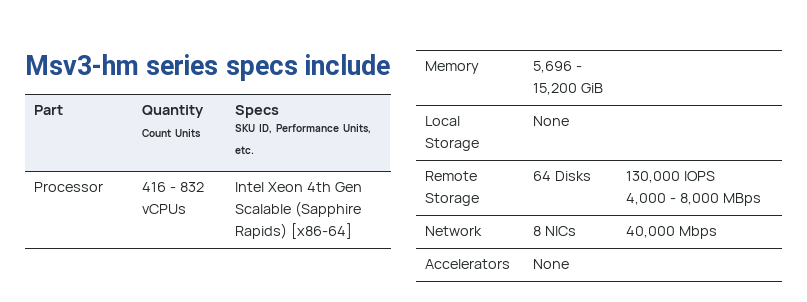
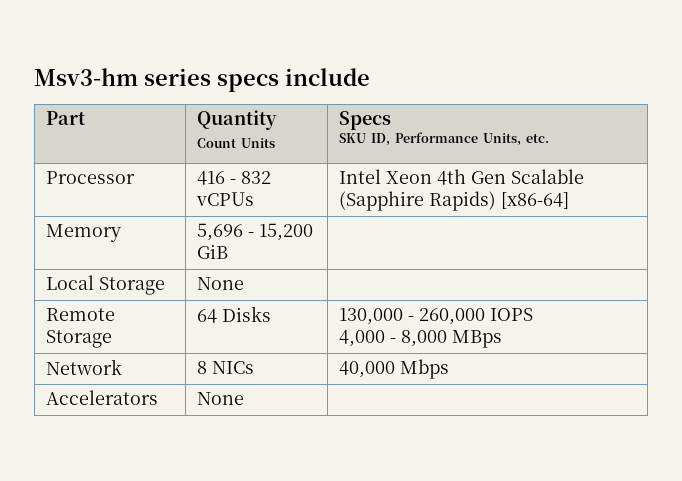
- Remote Storage | 64 Disks | 130,000 IOPS
+ Remote Storage | 64 Disks | 130,000 - 260,000 IOPS

